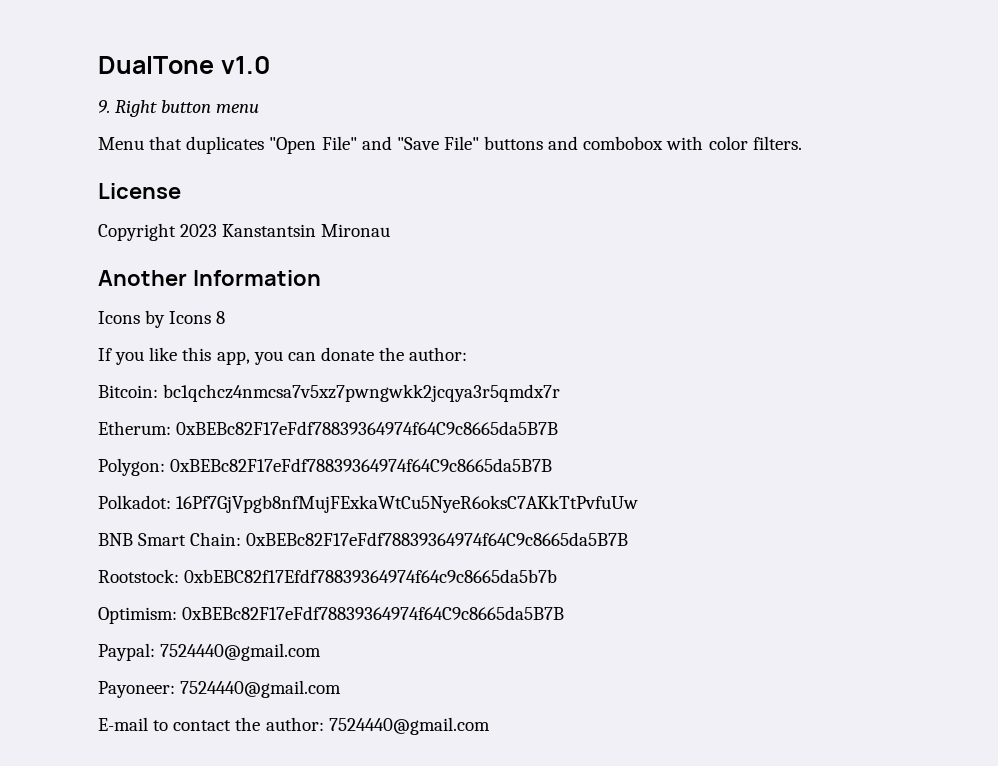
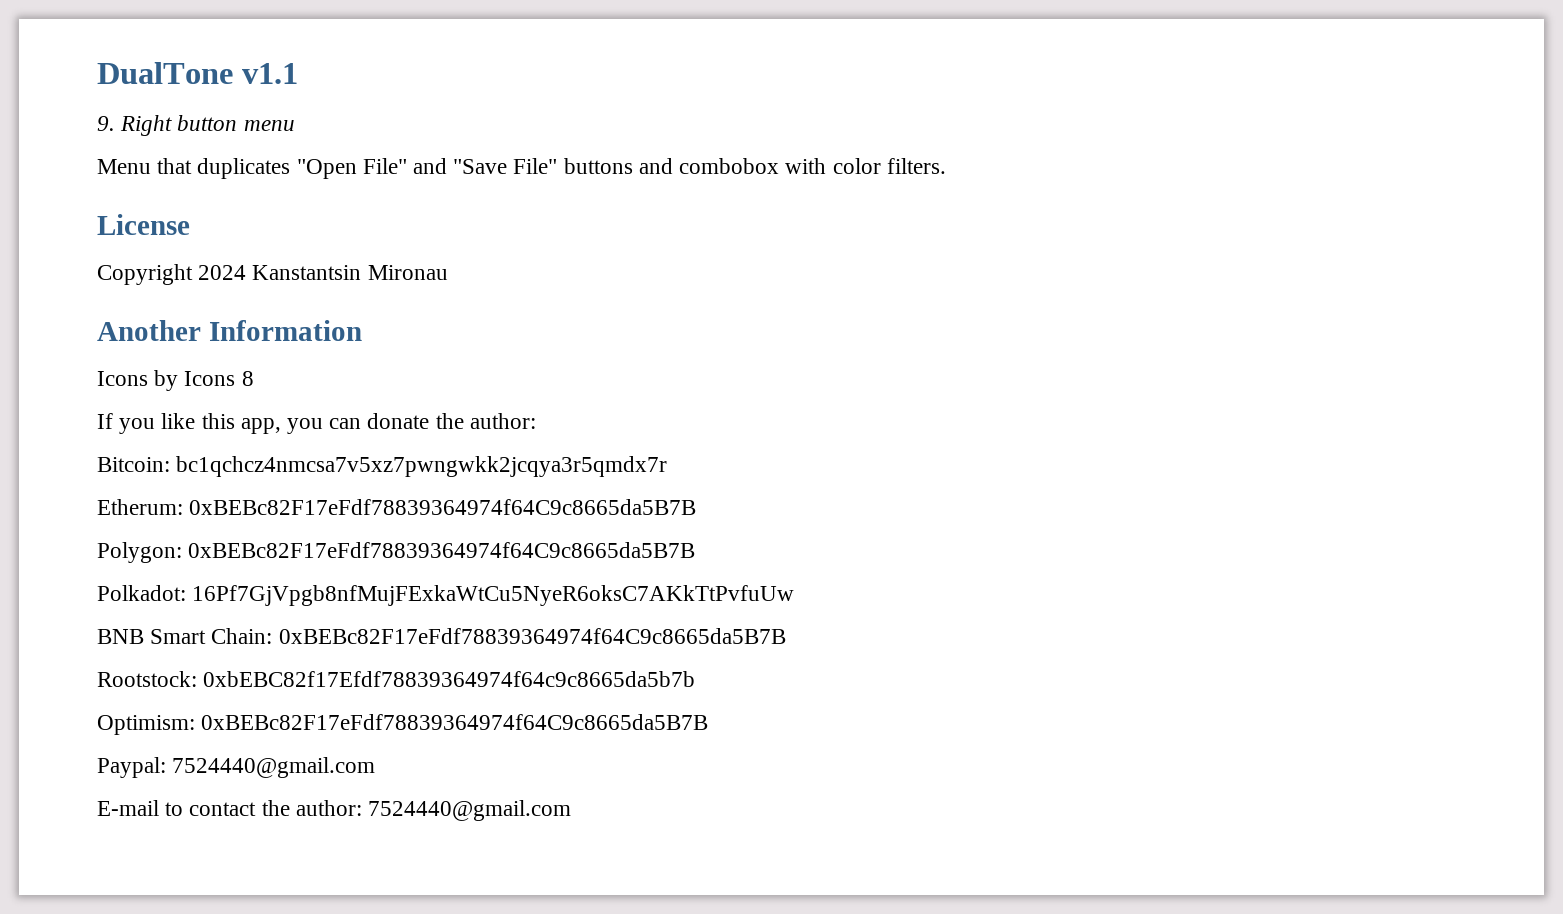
- DualTone v1.0
+ DualTone v1.1
- Copyright 2023 Kanstantsin Mironau
+ Copyright 2024 Kanstantsin Mironau
- Payoneer: 7524440@gmail.com

